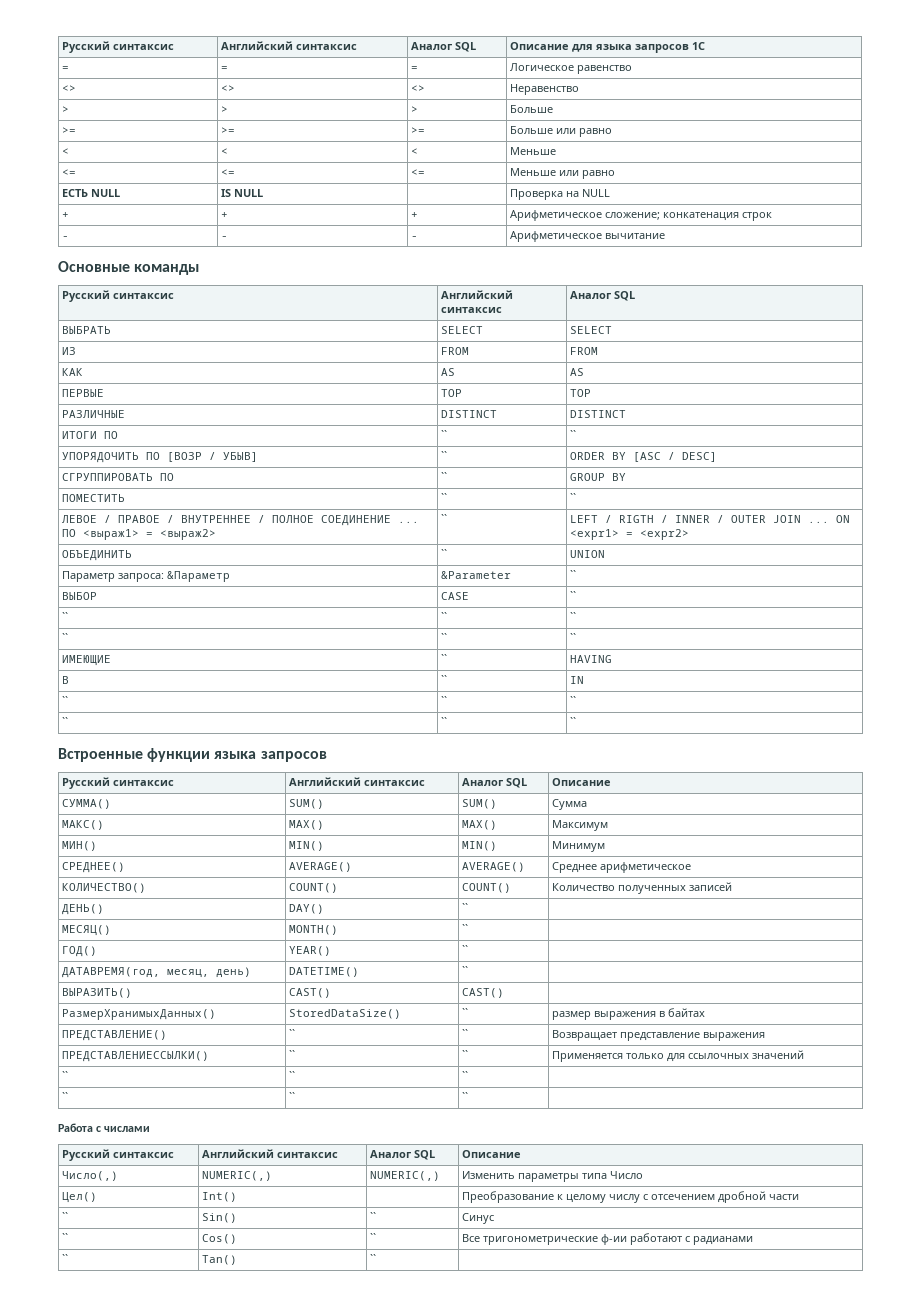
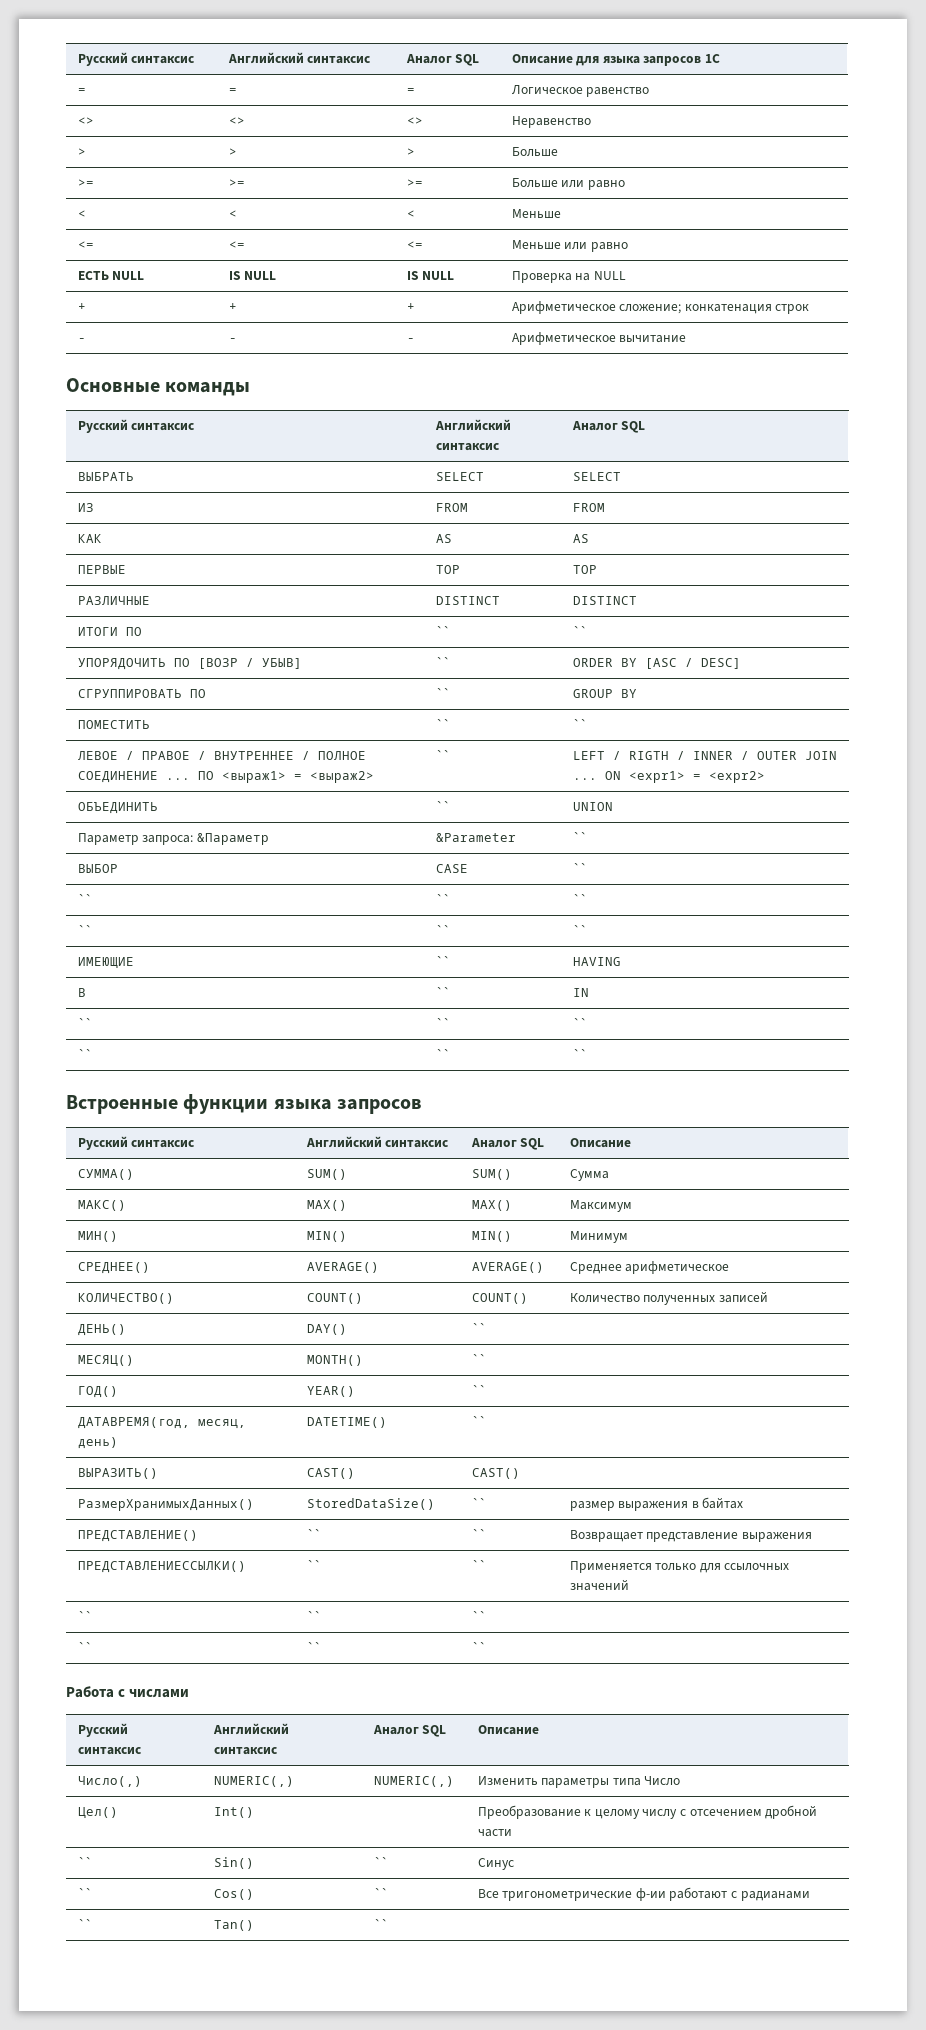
- ЕСТЬ NULL | IS NULL | | Проверка на NULL
+ ЕСТЬ NULL | IS NULL | IS NULL | Проверка на NULL

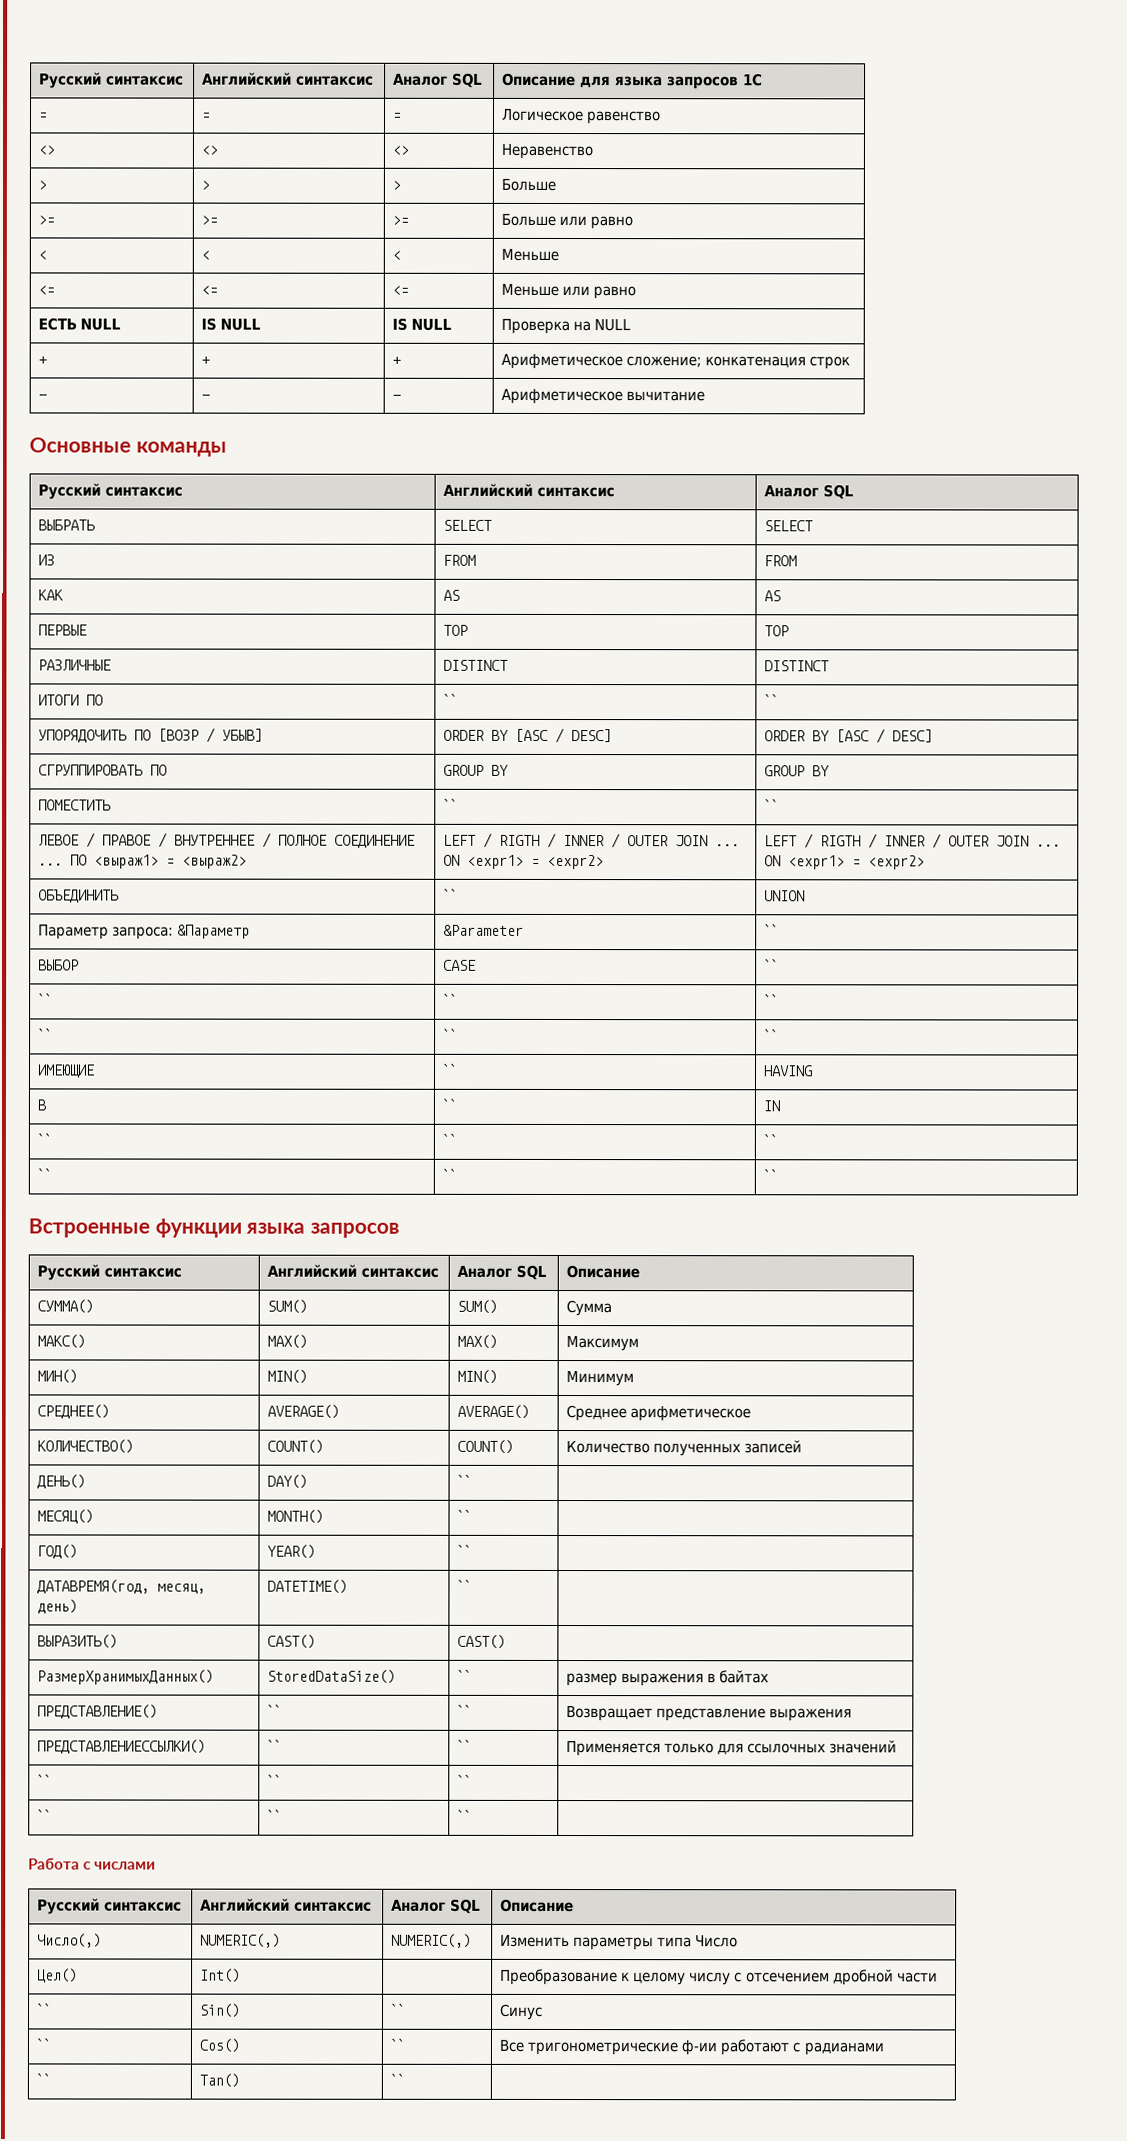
- УПОРЯДОЧИТЬ ПО [ВОЗР / УБЫВ] | `` | ORDER BY [ASC / DESC]
+ УПОРЯДОЧИТЬ ПО [ВОЗР / УБЫВ] | ORDER BY [ASC / DESC] | ORDER BY [ASC / DESC]
- СГРУППИРОВАТЬ ПО | `` | GROUP BY
+ СГРУППИРОВАТЬ ПО | GROUP BY | GROUP BY
- ЛЕВОЕ / ПРАВОЕ / ВНУТРЕННЕЕ / ПОЛНОЕ СОЕДИНЕНИЕ ... ПО <выраж1> = <выраж2> | `` | LEFT / RIGTH / INNER / OUTER JOIN ... ON <expr1> = <expr2>
+ ЛЕВОЕ / ПРАВОЕ / ВНУТРЕННЕЕ / ПОЛНОЕ СОЕДИНЕНИЕ ... ПО <выраж1> = <выраж2> | LEFT / RIGTH / INNER / OUTER JOIN ... ON <expr1> = <expr2> | LEFT / RIGTH / INNER / OUTER JOIN ... ON <expr1> = <expr2>

